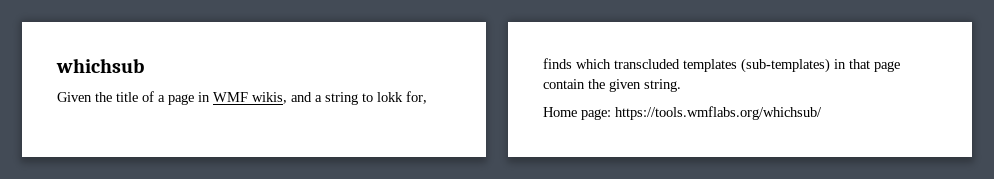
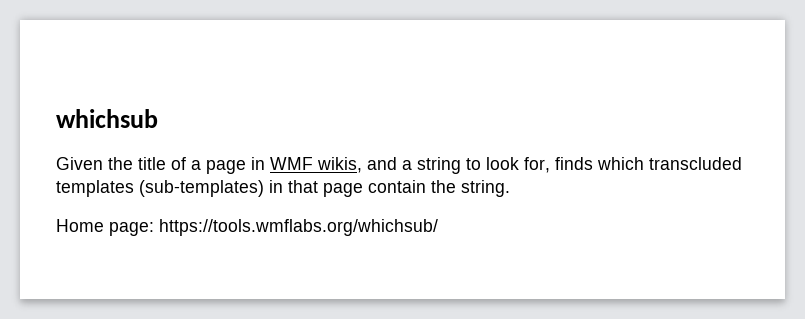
- Given the title of a page in WMF wikis, and a string to lokk for, finds which transcluded templates (sub-templates) in that page contain the given string.
+ Given the title of a page in WMF wikis, and a string to look for, finds which transcluded templates (sub-templates) in that page contain the string.

